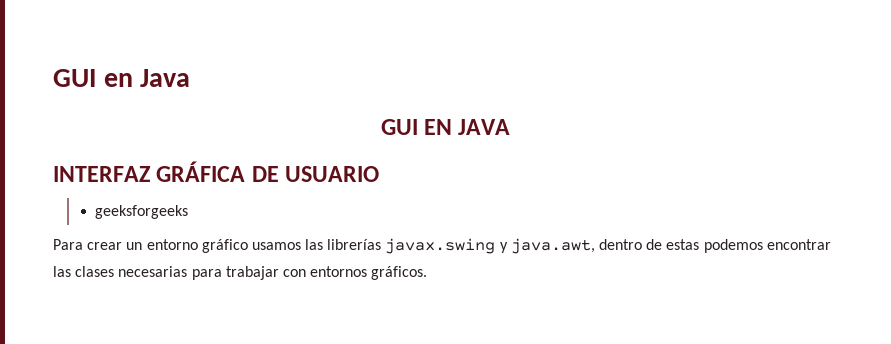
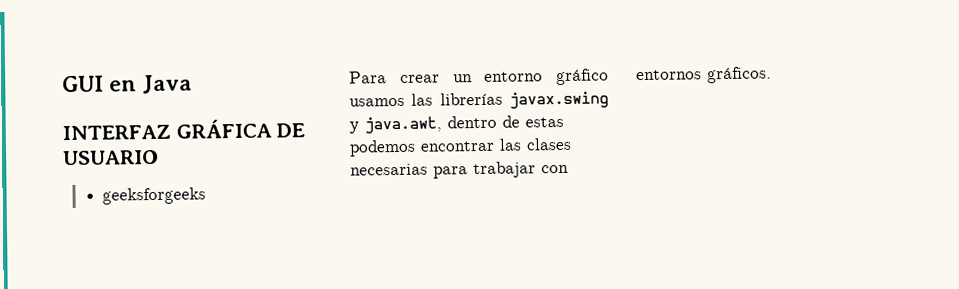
- GUI EN JAVA

